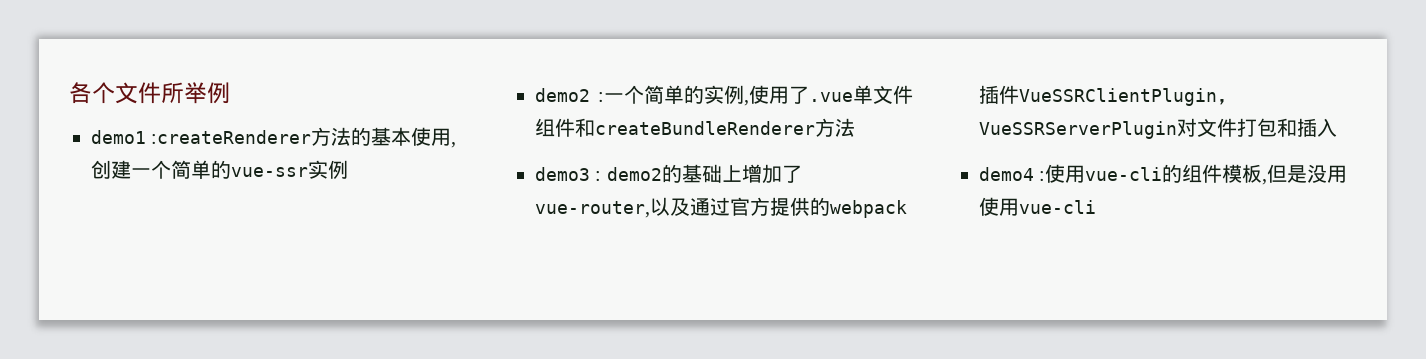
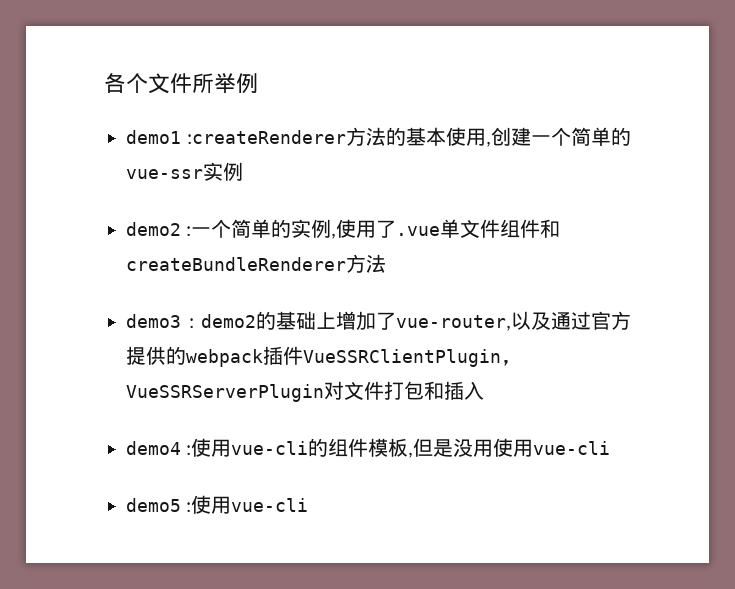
+ demo5 :使用vue-cli

